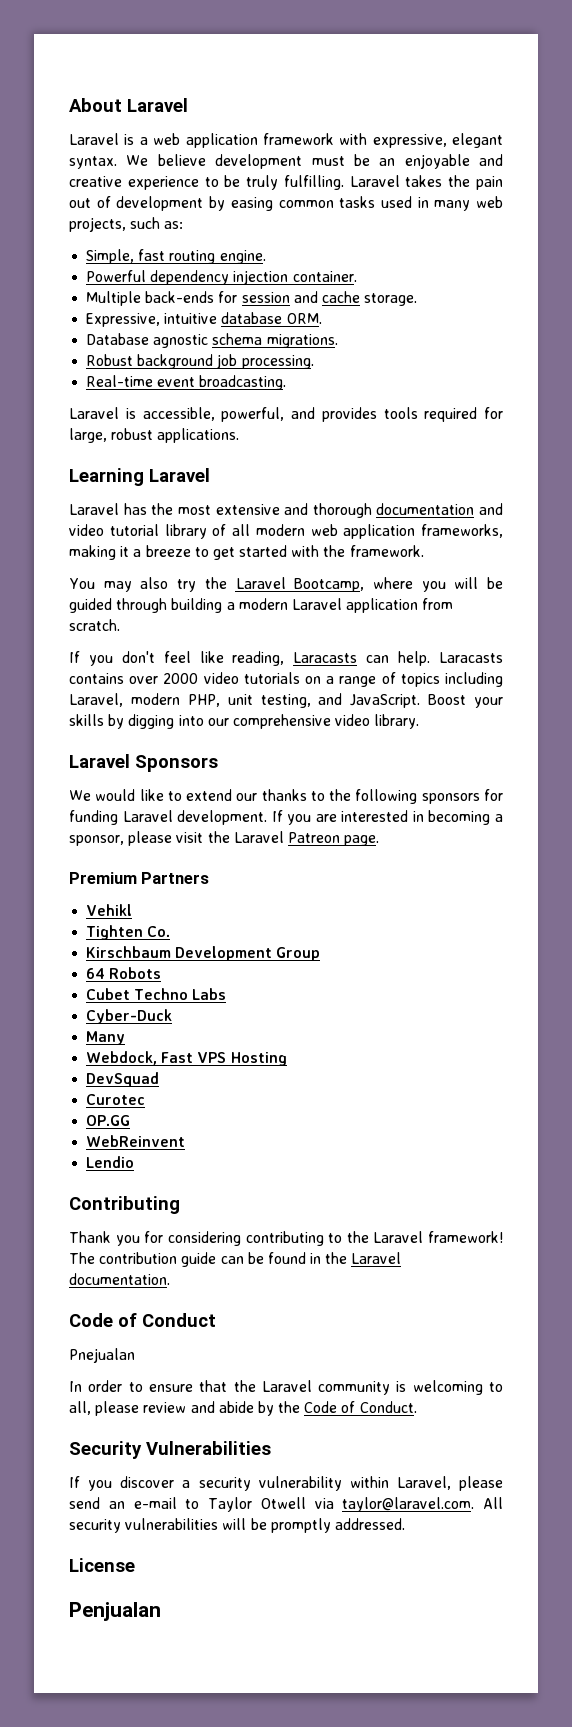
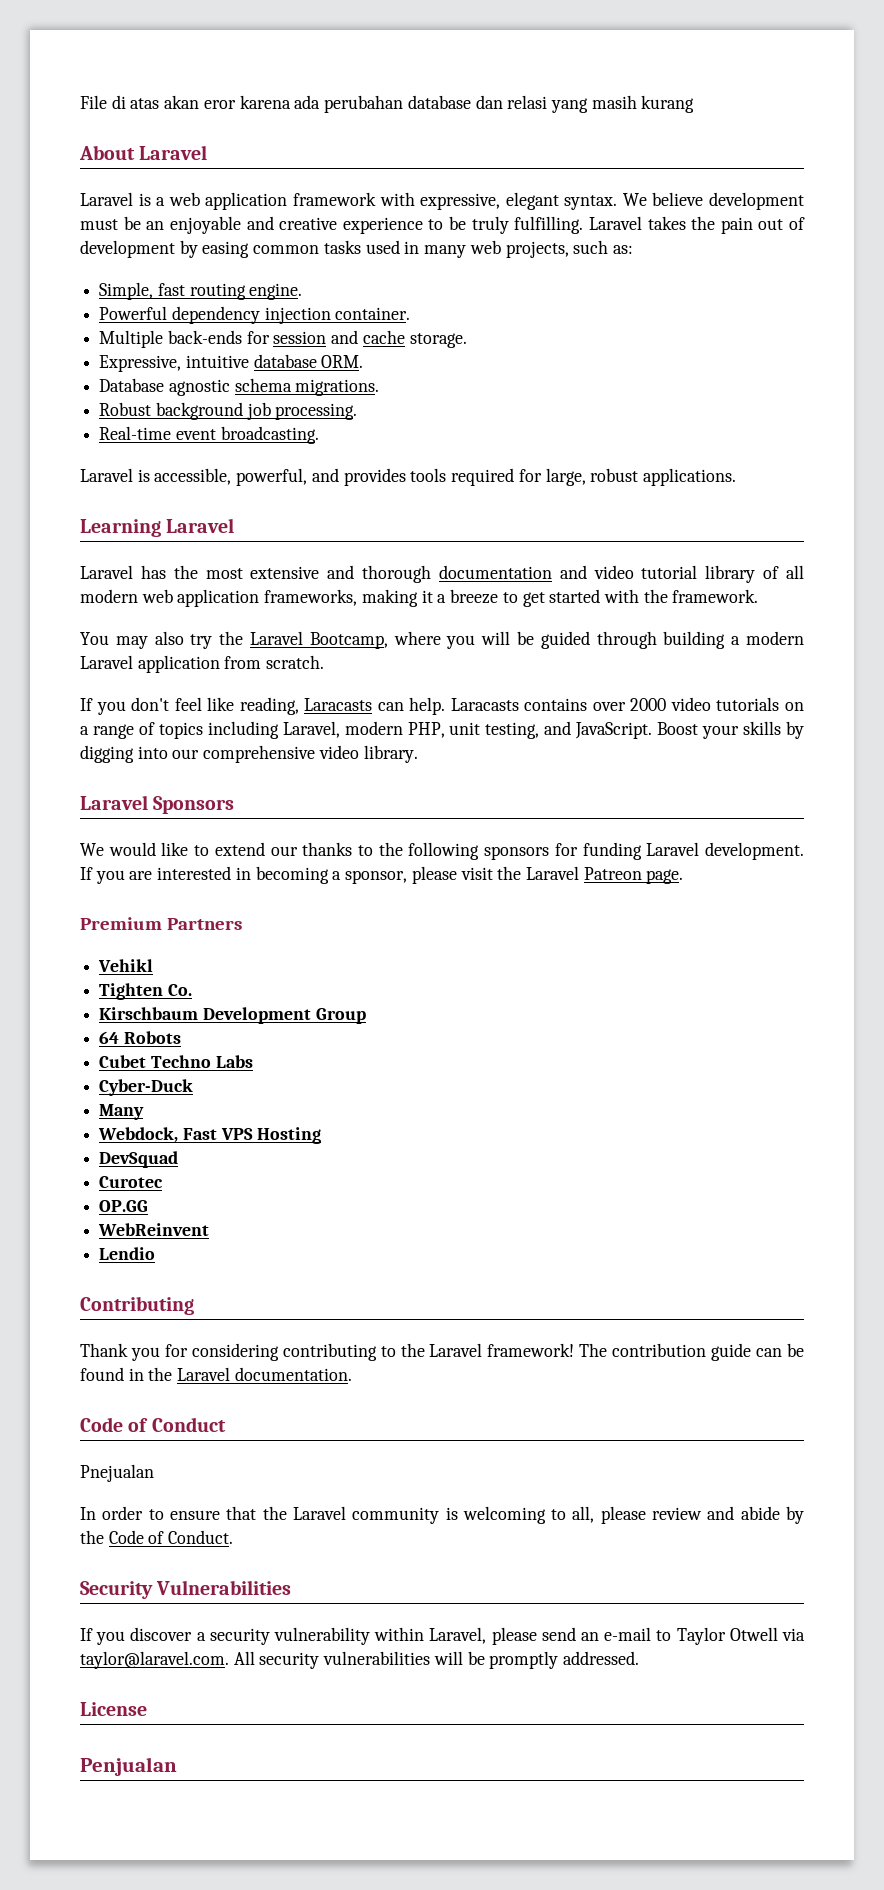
+ File di atas akan eror karena ada perubahan database dan relasi yang masih kurang

